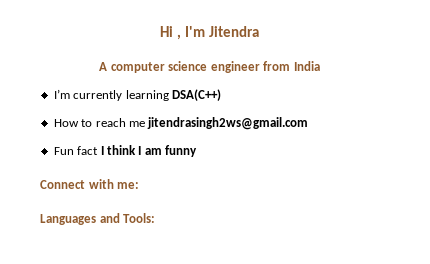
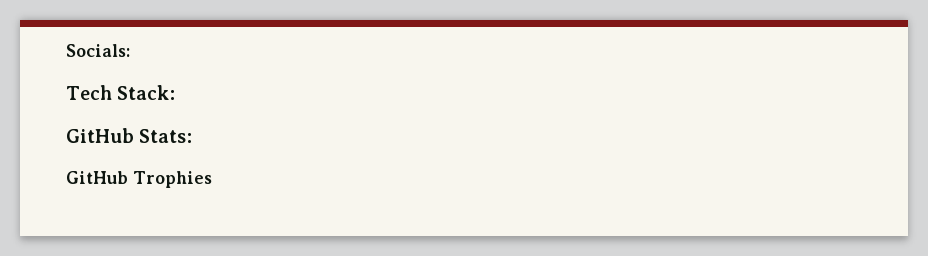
- Hi , I'm Jitendra
- A computer science engineer from India
- I’m currently learning DSA(C++)
- How to reach me jitendrasingh2ws@gmail.com
- Fun fact I think I am funny
- Connect with me:
- Languages and Tools:
+ Socials:
+ Tech Stack:
+ GitHub Stats:
+ GitHub Trophies

